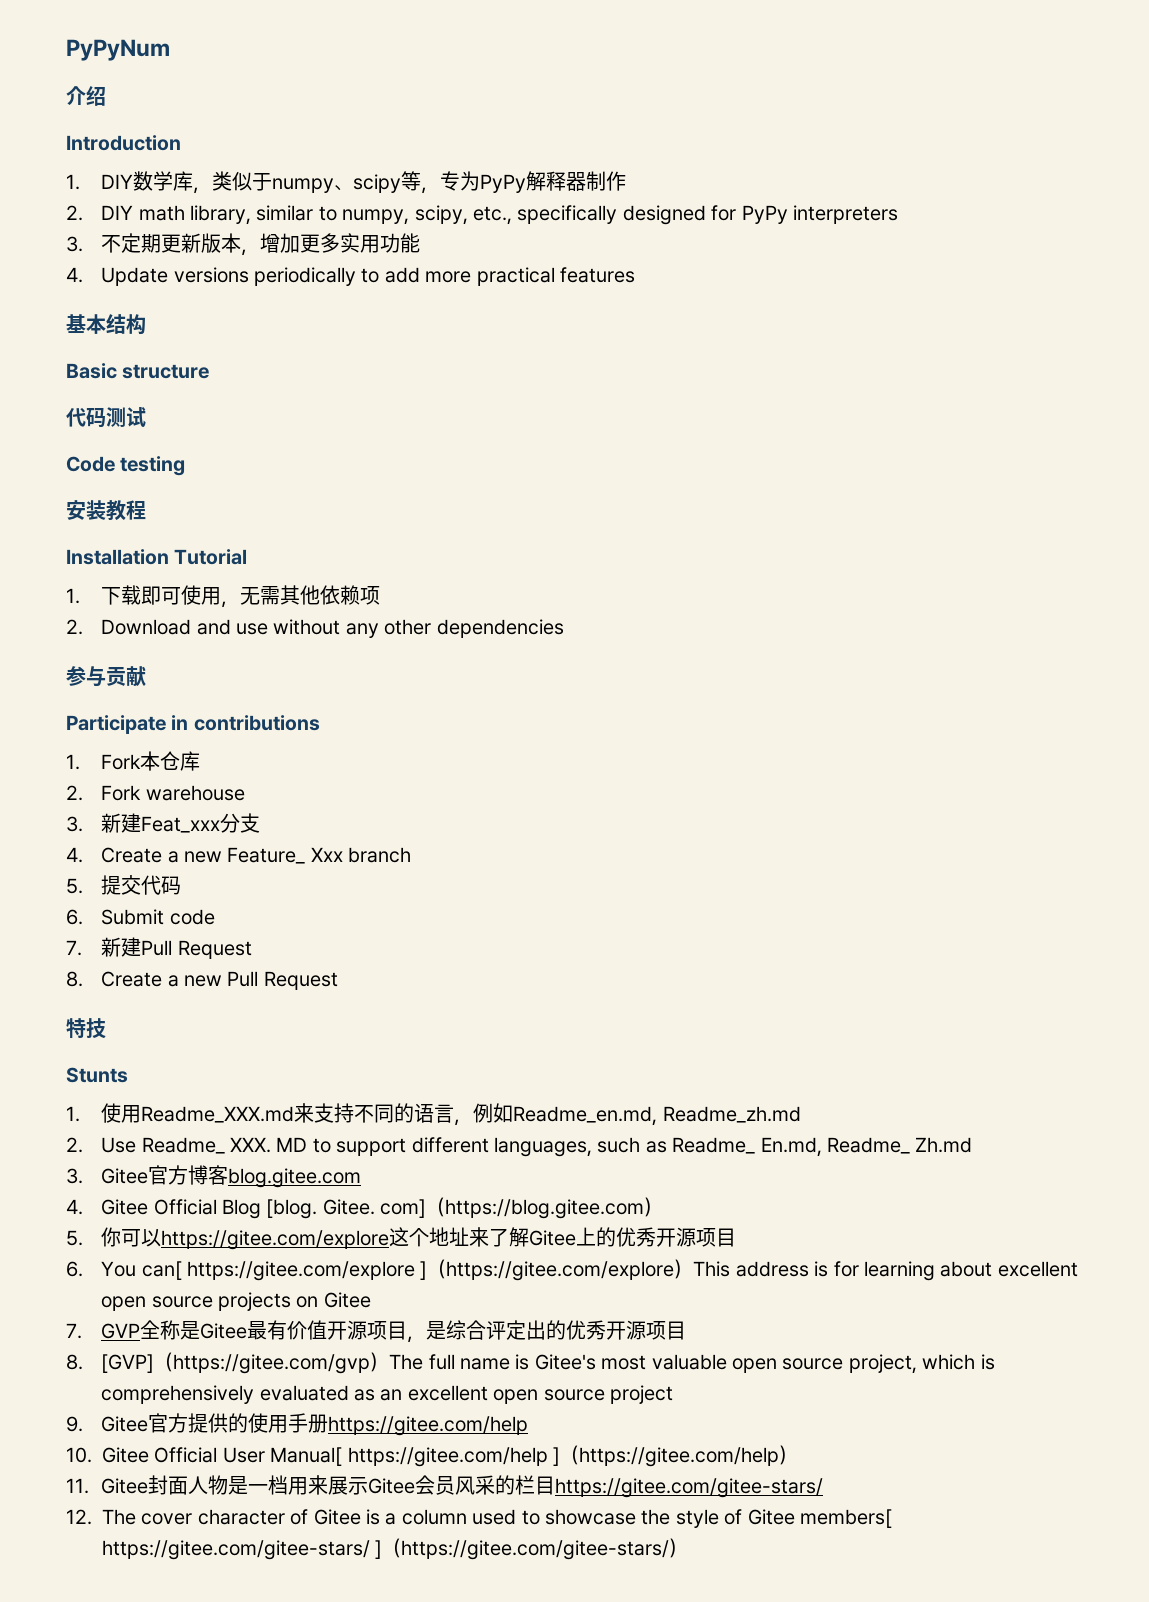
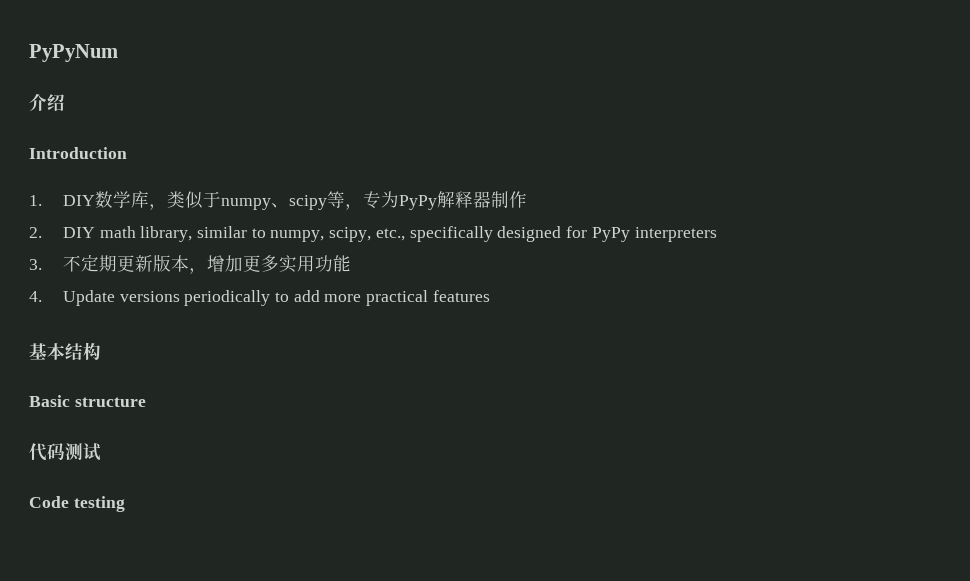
- 安装教程
- Installation Tutorial
- 1.下载即可使用，无需其他依赖项
- 2. Download and use without any other dependencies
- 参与贡献
- Participate in contributions
- 1. Fork本仓库
- 2. Fork warehouse
- 3.新建Feat_xxx分支
- 4. Create a new Feature_ Xxx branch
- 5.提交代码
- 6. Submit code
- 7.新建Pull Request
- 8. Create a new Pull Request
- 特技
- Stunts
- 1.使用Readme_XXX.md来支持不同的语言，例如Readme_en.md, Readme_zh.md
- 2. Use Readme_ XXX. MD to support different languages, such as Readme_ En.md, Readme_ Zh.md
- 3. Gitee官方博客blog.gitee.com
- 4. Gitee Official Blog [blog. Gitee. com]（https://blog.gitee.com）
- 5.你可以https://gitee.com/explore这个地址来了解Gitee上的优秀开源项目
- 6. You can[ https://gitee.com/explore ]（https://gitee.com/explore）This address is for learning about excellent open source projects on Gitee
- 7. GVP全称是Gitee最有价值开源项目，是综合评定出的优秀开源项目
- 8. [GVP]（https://gitee.com/gvp）The full name is Gitee's most valuable open source project, which is comprehensively evaluated as an excellent open source project
- 9. Gitee官方提供的使用手册https://gitee.com/help
- 10. Gitee Official User Manual[ https://gitee.com/help ]（https://gitee.com/help）
- 11. Gitee封面人物是一档用来展示Gitee会员风采的栏目https://gitee.com/gitee-stars/
- 12. The cover character of Gitee is a column used to showcase the style of Gitee members[ https://gitee.com/gitee-stars/ ]（https://gitee.com/gitee-stars/）

